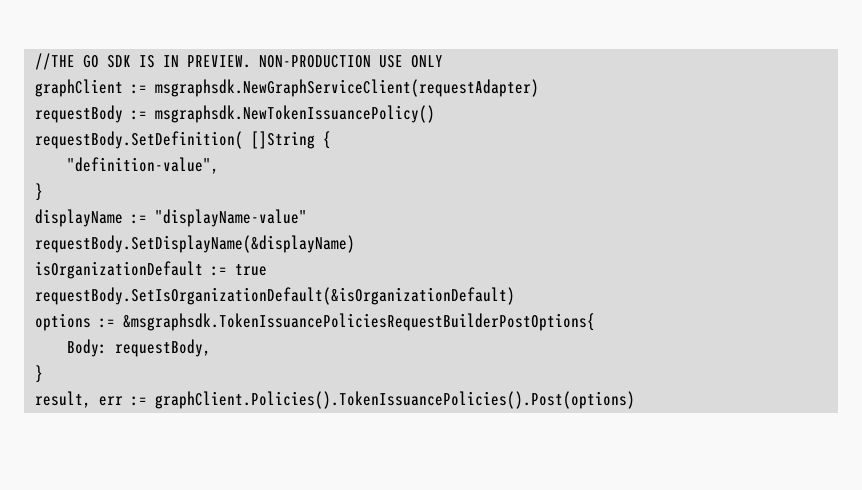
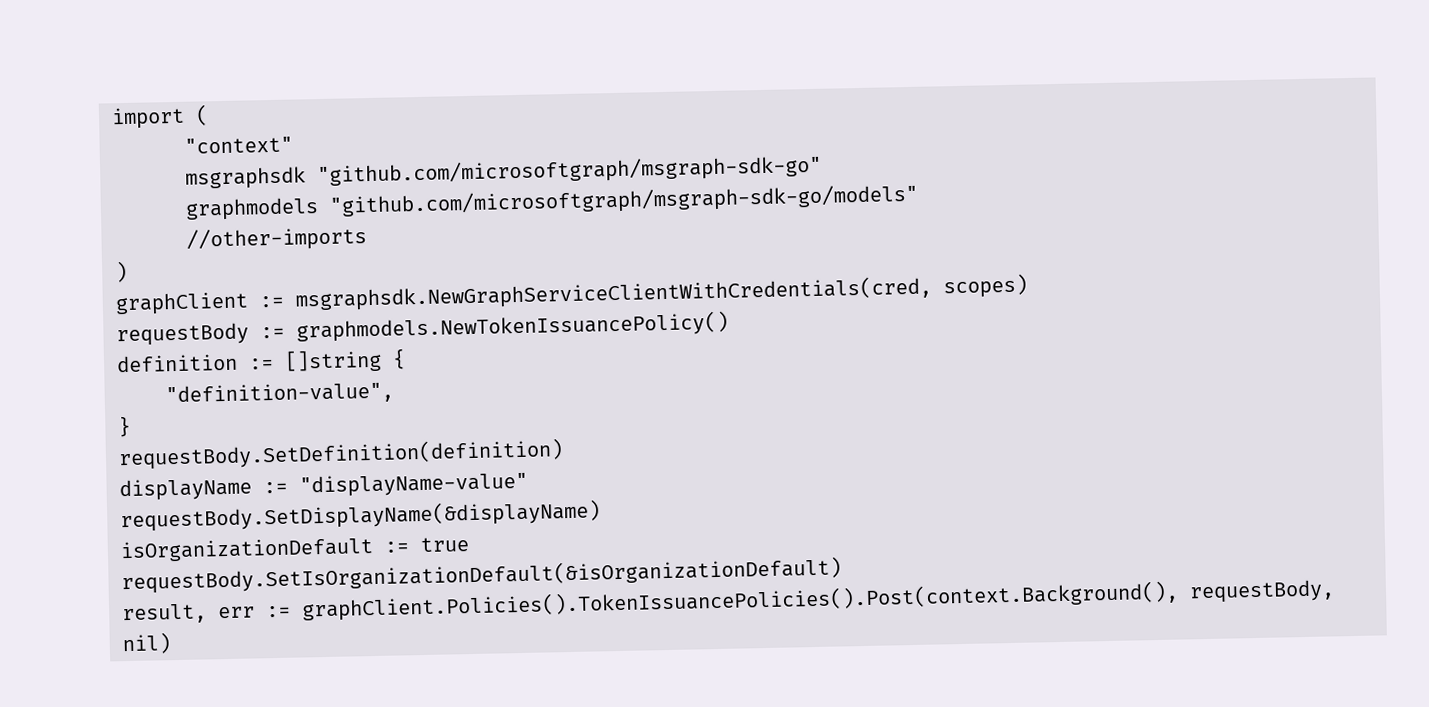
- //THE GO SDK IS IN PREVIEW. NON-PRODUCTION USE ONLY
+ import (
+ "context"
+ msgraphsdk "github.com/microsoftgraph/msgraph-sdk-go"
+ graphmodels "github.com/microsoftgraph/msgraph-sdk-go/models"
+ //other-imports
+ )
- graphClient := msgraphsdk.NewGraphServiceClient(requestAdapter)
+ graphClient := msgraphsdk.NewGraphServiceClientWithCredentials(cred, scopes)
- requestBody := msgraphsdk.NewTokenIssuancePolicy()
- requestBody.SetDefinition( []String {
+ requestBody := graphmodels.NewTokenIssuancePolicy()
+ definition := []string {
+ requestBody.SetDefinition(definition)
- options := &msgraphsdk.TokenIssuancePoliciesRequestBuilderPostOptions{
- Body: requestBody,
- }
- result, err := graphClient.Policies().TokenIssuancePolicies().Post(options)
+ result, err := graphClient.Policies().TokenIssuancePolicies().Post(context.Background(), requestBody, nil)

